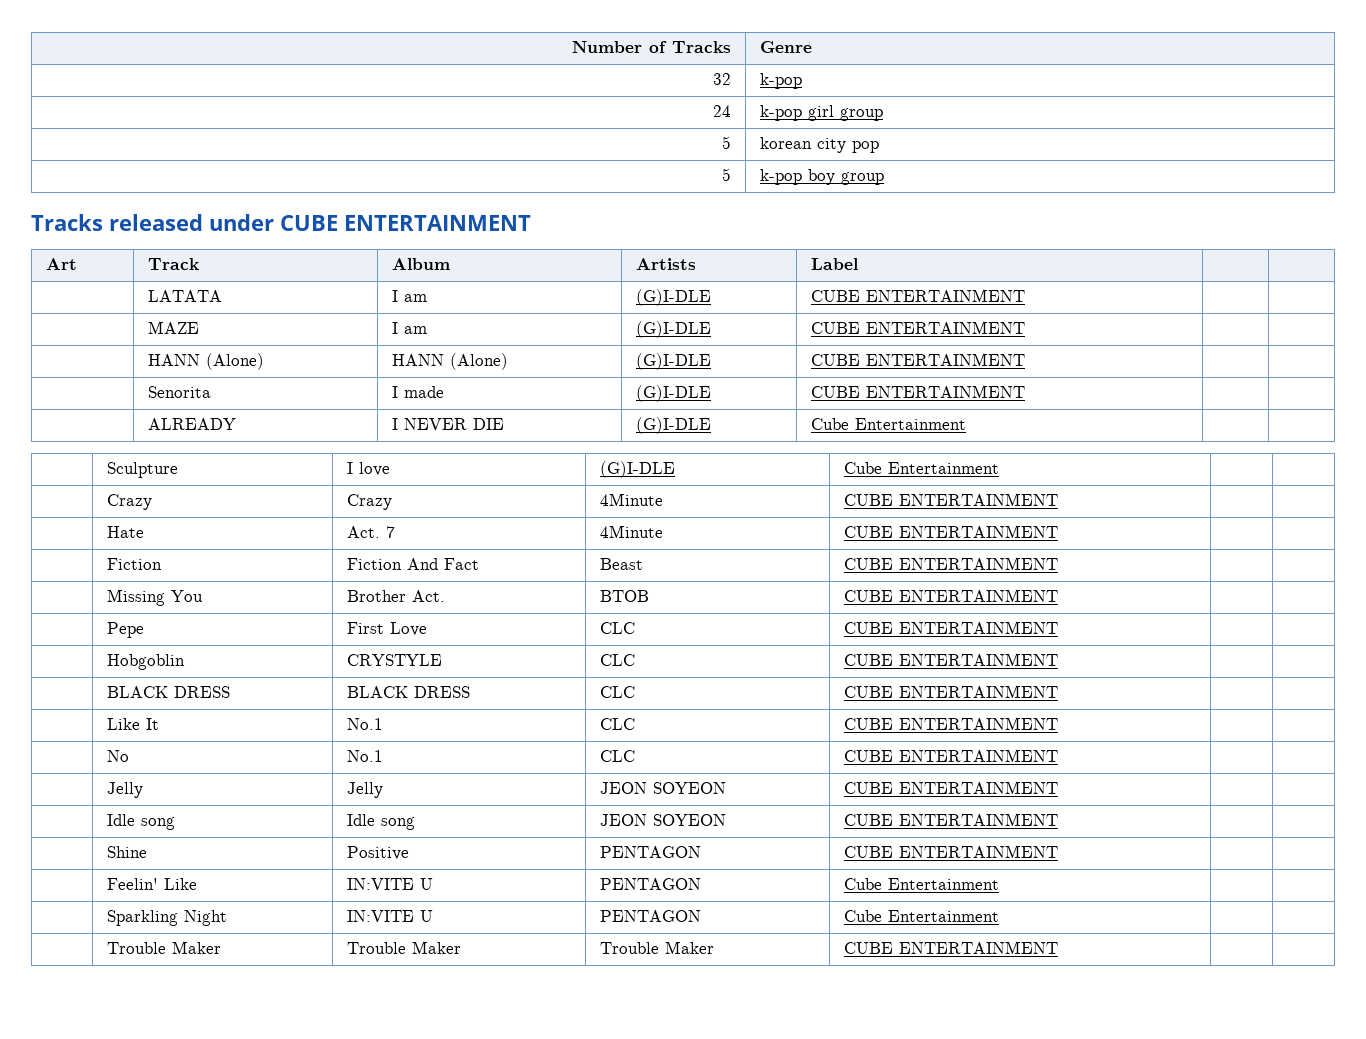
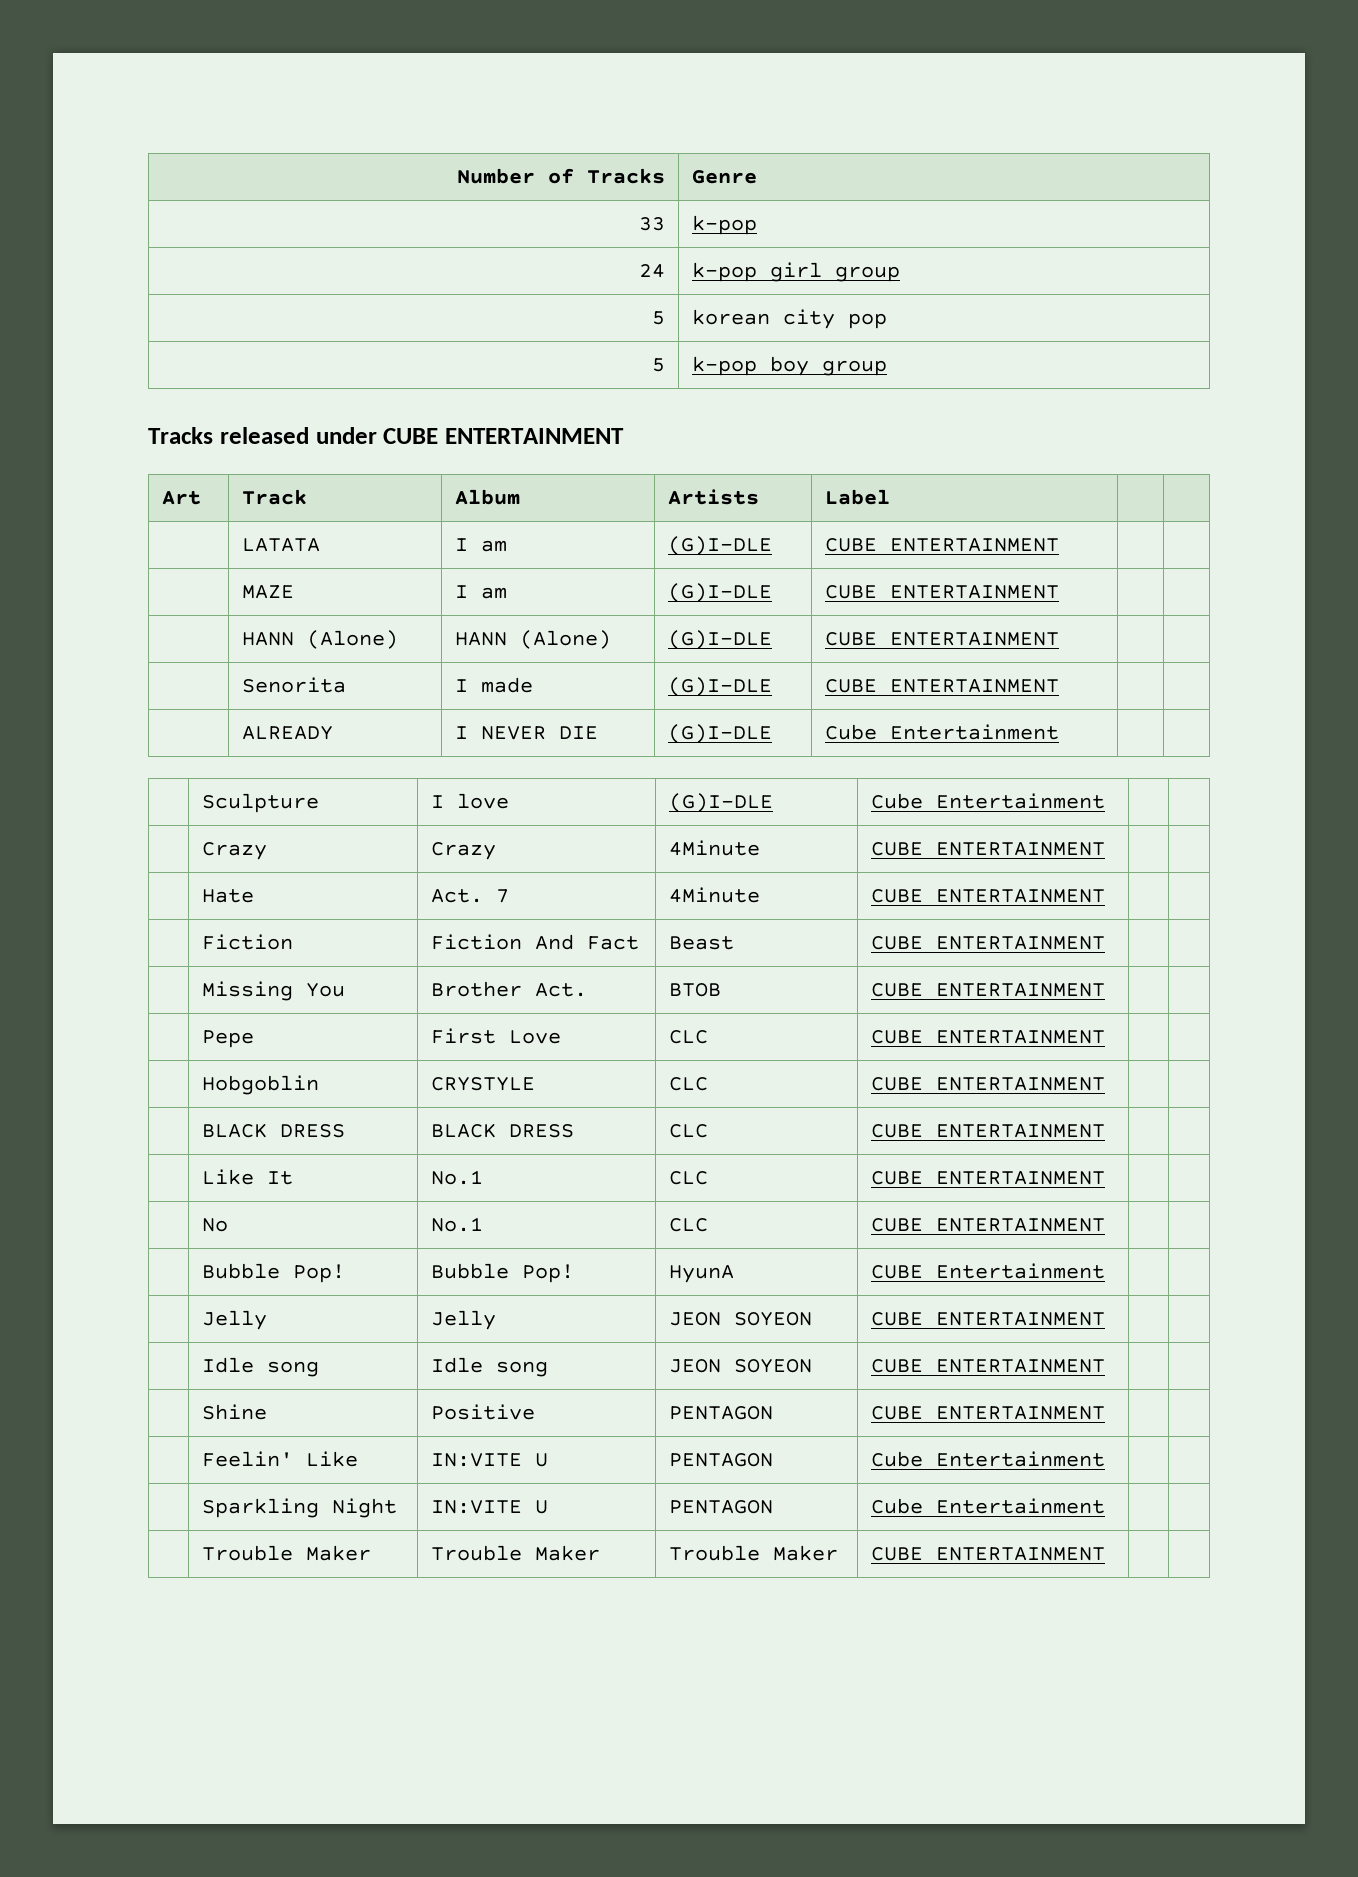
- 32 | k-pop
+ 33 | k-pop
+ | Bubble Pop! | Bubble Pop! | HyunA | CUBE Entertainment | |

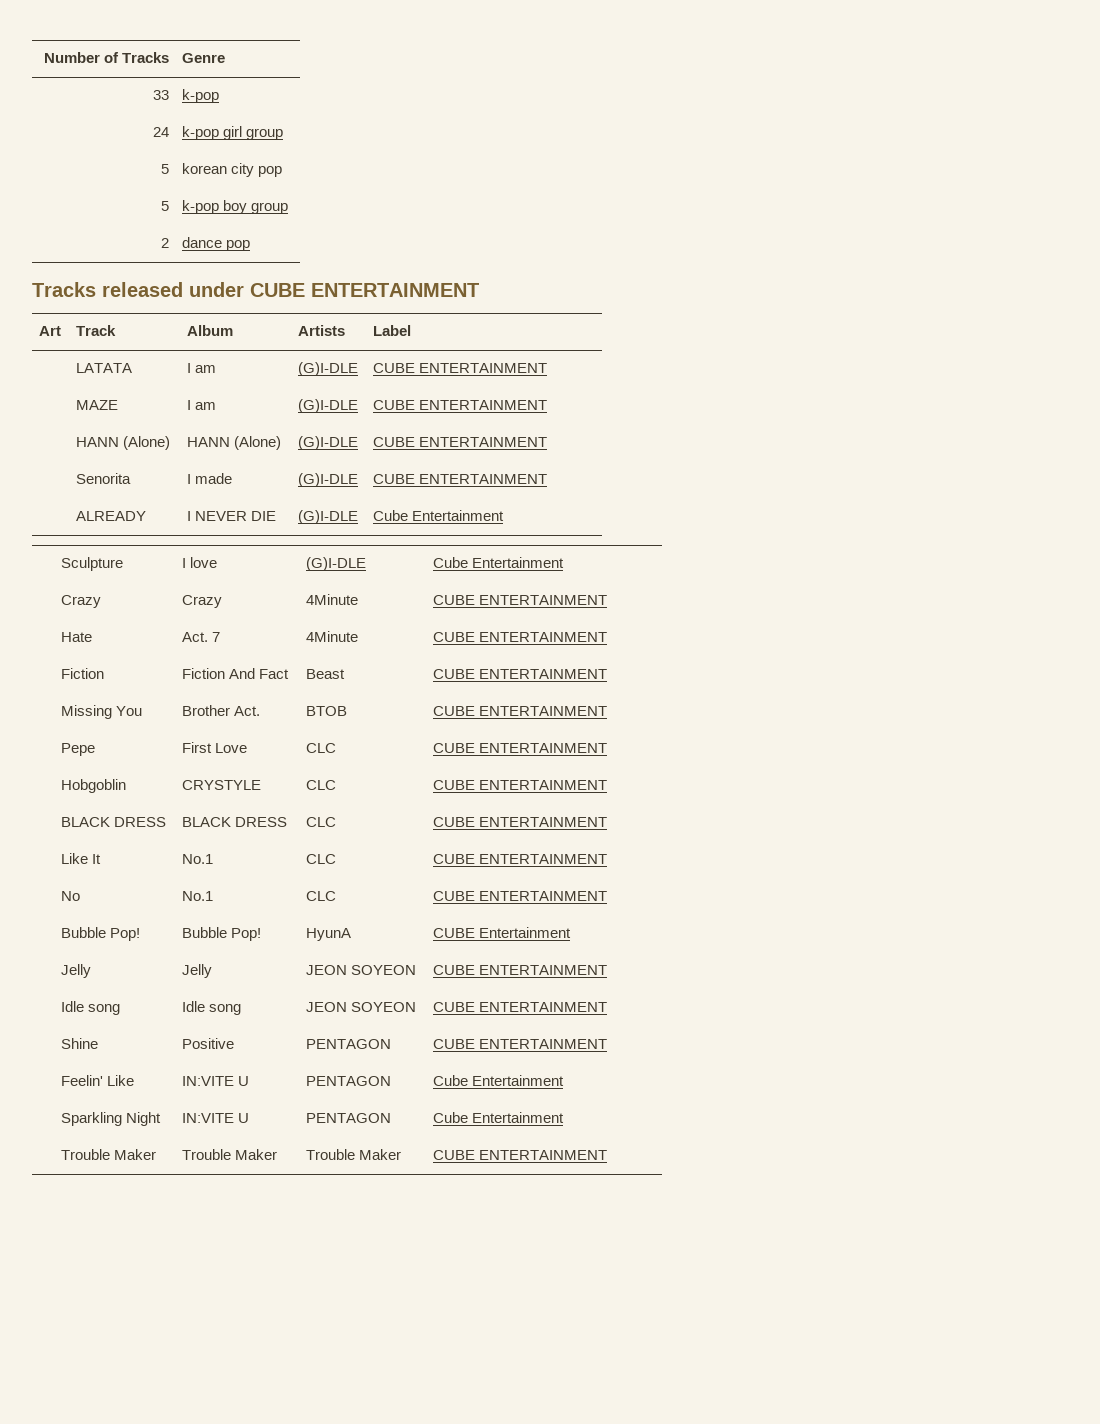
+ 2 | dance pop

